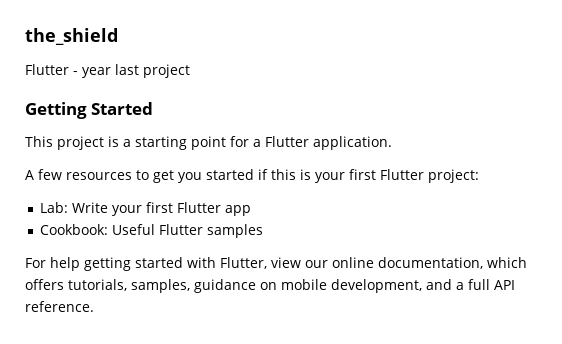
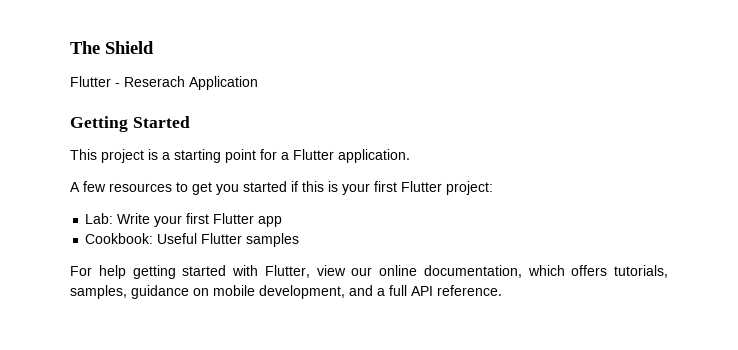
- the_shield
+ The Shield
- Flutter - year last project
+ Flutter - Reserach Application

